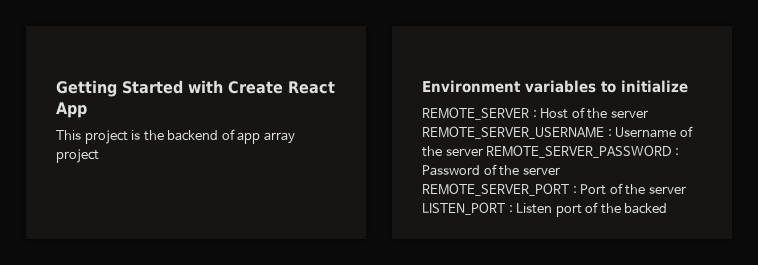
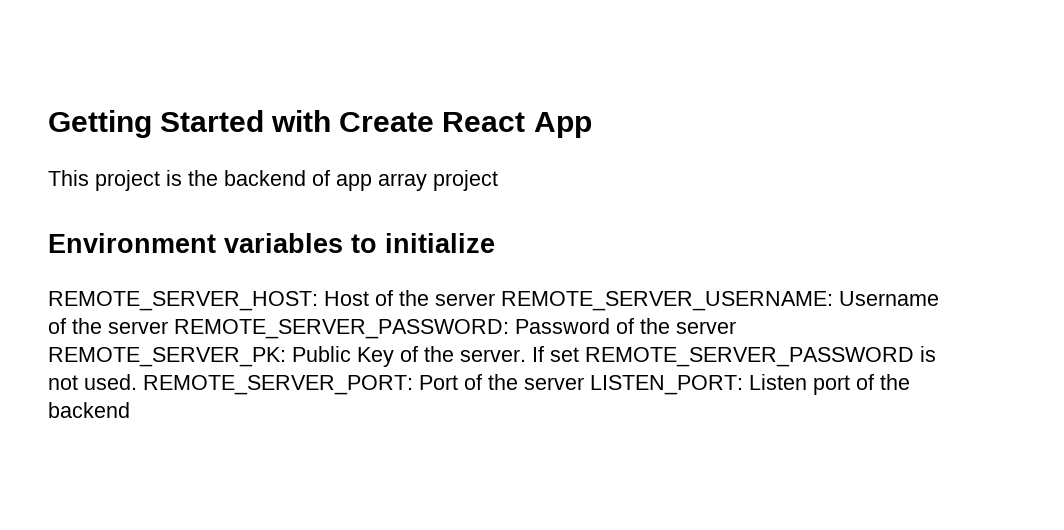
- REMOTE_SERVER : Host of the server REMOTE_SERVER_USERNAME : Username of the server REMOTE_SERVER_PASSWORD : Password of the server REMOTE_SERVER_PORT : Port of the server LISTEN_PORT : Listen port of the backed
+ REMOTE_SERVER_HOST: Host of the server REMOTE_SERVER_USERNAME: Username of the server REMOTE_SERVER_PASSWORD: Password of the server REMOTE_SERVER_PK: Public Key of the server. If set REMOTE_SERVER_PASSWORD is not used. REMOTE_SERVER_PORT: Port of the server LISTEN_PORT: Listen port of the backend

